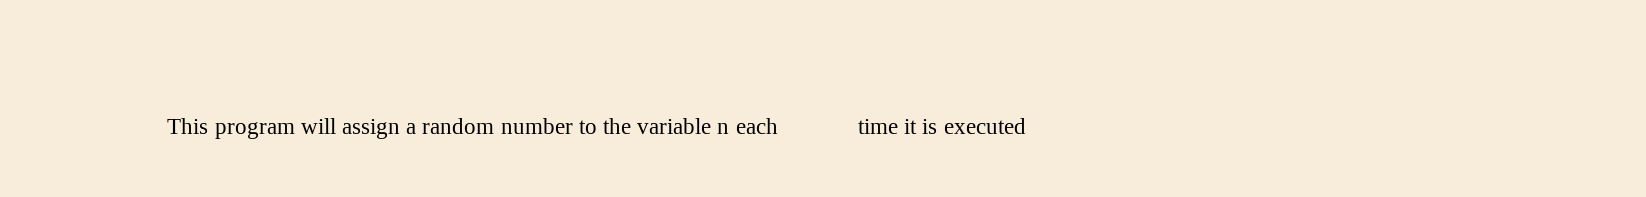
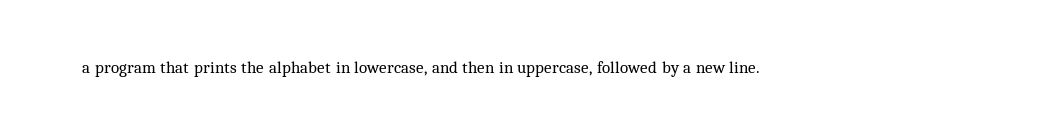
- This program will assign a random number to the variable n each time it is executed
+ a program that prints the alphabet in lowercase, and then in uppercase, followed by a new line.

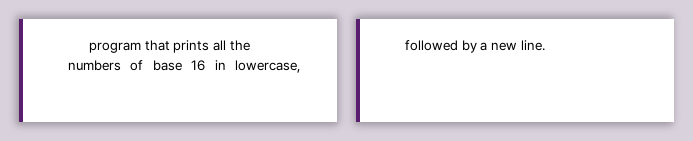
- a program that prints the alphabet in lowercase, and then in uppercase, followed by a new line.
+ program that prints all the numbers of base 16 in lowercase, followed by a new line.

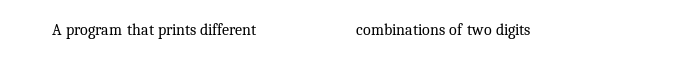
- program that prints all the numbers of base 16 in lowercase, followed by a new line.
+ A program that prints different combinations of two digits

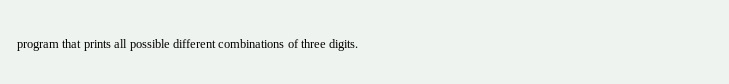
- A program that prints different combinations of two digits
+ program that prints all possible different combinations of three digits.

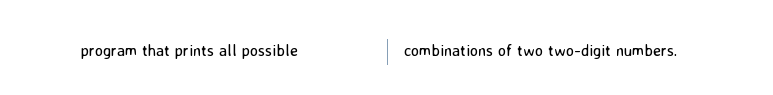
- program that prints all possible different combinations of three digits.
+ program that prints all possible combinations of two two-digit numbers.

